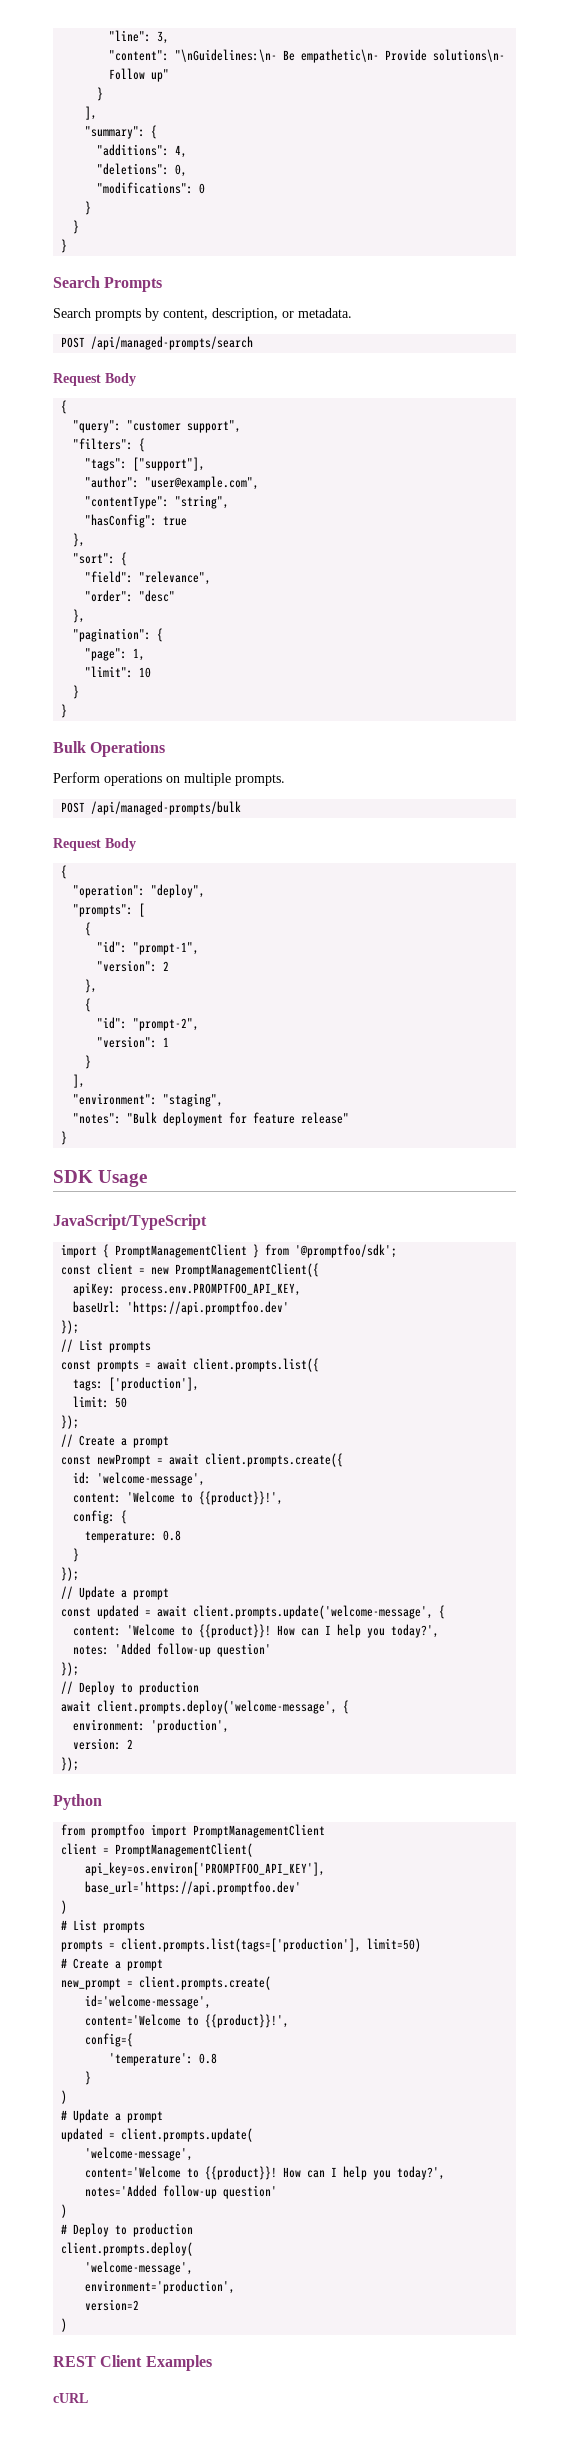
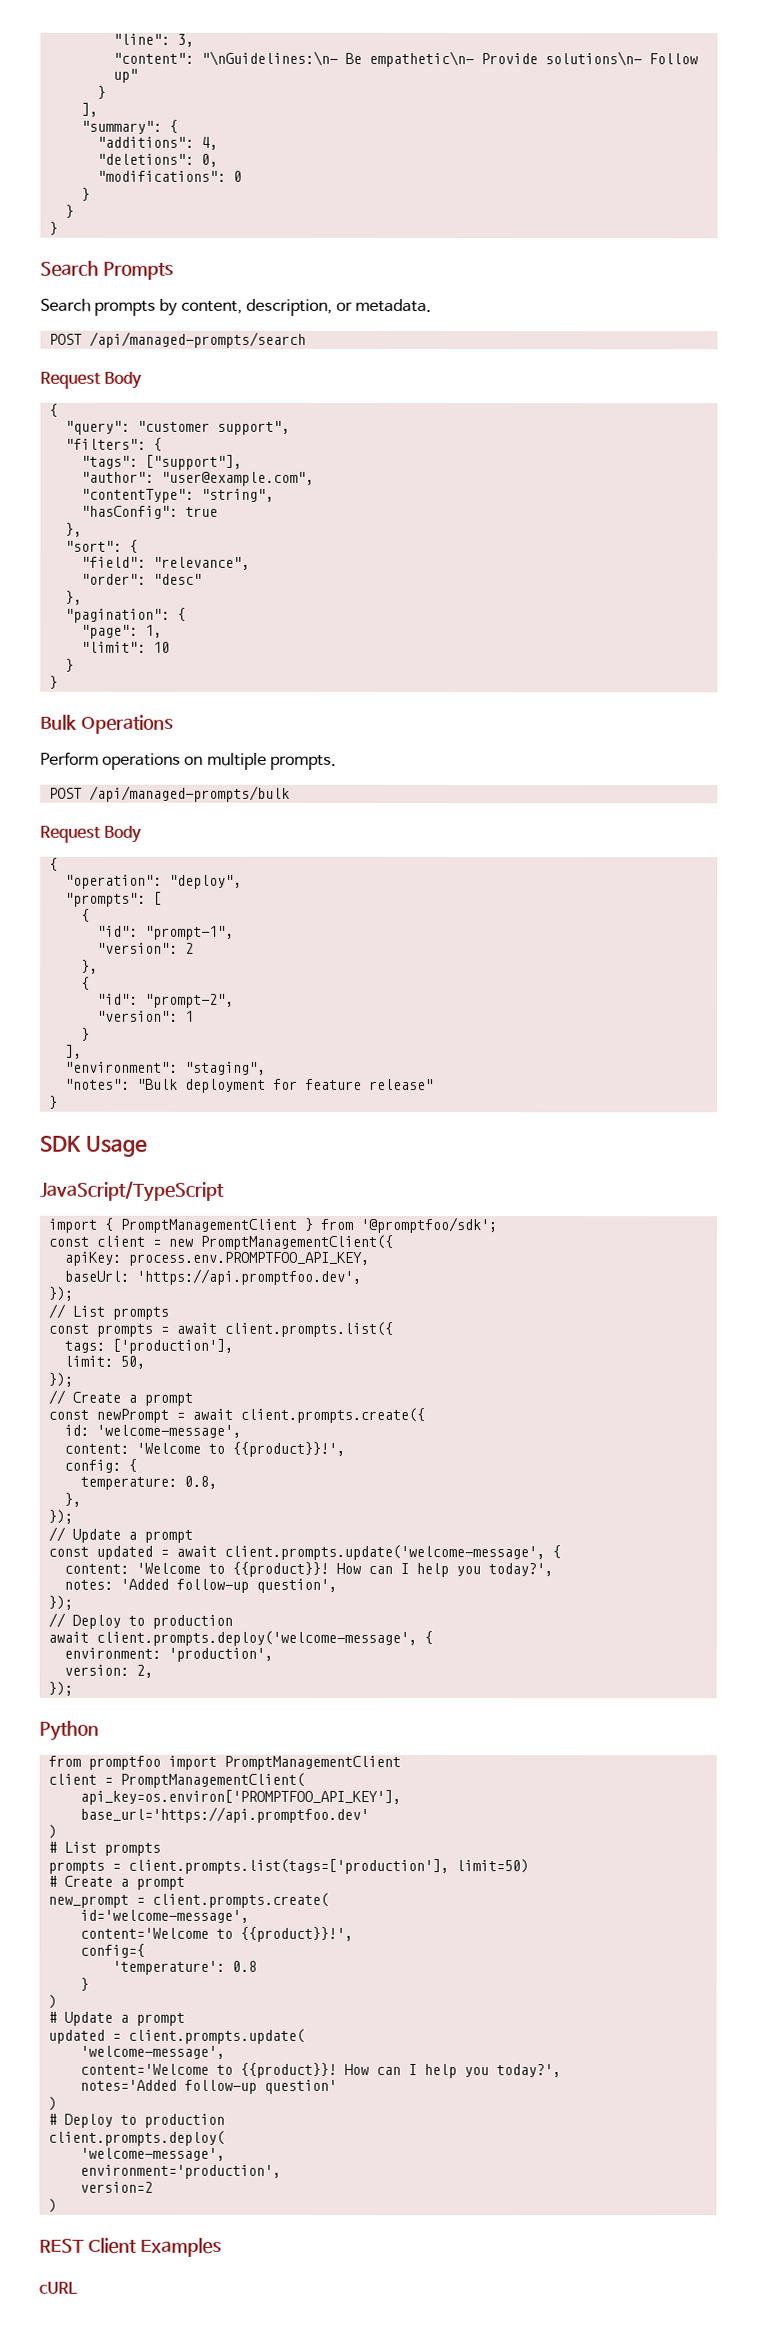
- baseUrl: 'https://api.promptfoo.dev'
+ baseUrl: 'https://api.promptfoo.dev',
- limit: 50
+ limit: 50,
- temperature: 0.8
- }
+ temperature: 0.8,
+ },
- notes: 'Added follow-up question'
+ notes: 'Added follow-up question',
- version: 2
+ version: 2,

